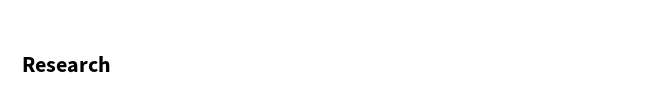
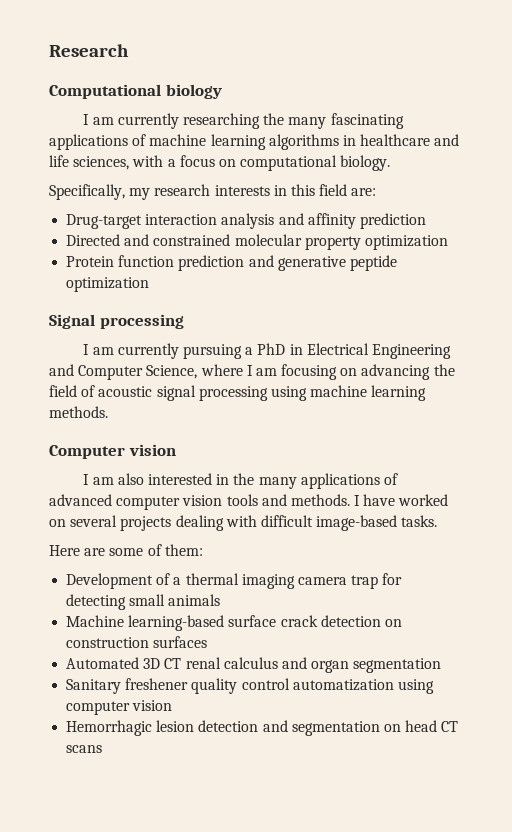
+ Computational biology
+ I am currently researching the many fascinating applications of machine learning algorithms in healthcare and life sciences, with a focus on computational biology.
+ Specifically, my research interests in this field are:
+ Drug-target interaction analysis and affinity prediction
+ Directed and constrained molecular property optimization
+ Protein function prediction and generative peptide optimization
+ Signal processing
+ I am currently pursuing a PhD in Electrical Engineering and Computer Science, where I am focusing on advancing the field of acoustic signal processing using machine learning methods.
+ Computer vision
+ I am also interested in the many applications of advanced computer vision tools and methods. I have worked on several projects dealing with difficult image-based tasks.
+ Here are some of them:
+ Development of a thermal imaging camera trap for detecting small animals
+ Machine learning-based surface crack detection on construction surfaces
+ Automated 3D CT renal calculus and organ segmentation
+ Sanitary freshener quality control automatization using computer vision
+ Hemorrhagic lesion detection and segmentation on head CT scans

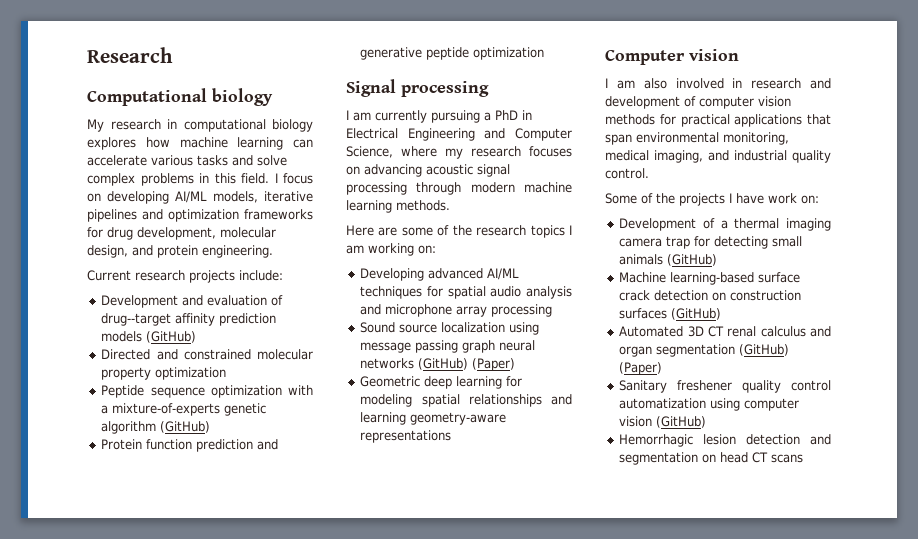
- I am currently researching the many fascinating applications of machine learning algorithms in healthcare and life sciences, with a focus on computational biology.
- Specifically, my research interests in this field are:
- Drug-target interaction analysis and affinity prediction
+ My research in computational biology explores how machine learning can accelerate various tasks and solve complex problems in this field. I focus on developing AI/ML models, iterative pipelines and optimization frameworks for drug development, molecular design, and protein engineering.
+ Current research projects include:
+ Development and evaluation of drug--target affinity prediction models (GitHub)
+ Peptide sequence optimization with a mixture-of-experts genetic algorithm (GitHub)
- I am currently pursuing a PhD in Electrical Engineering and Computer Science, where I am focusing on advancing the field of acoustic signal processing using machine learning methods.
+ I am currently pursuing a PhD in Electrical Engineering and Computer Science, where my research focuses on advancing acoustic signal processing through modern machine learning methods.
+ Here are some of the research topics I am working on:
+ Developing advanced AI/ML techniques for spatial audio analysis and microphone array processing
+ Sound source localization using message passing graph neural networks (GitHub) (Paper)
+ Geometric deep learning for modeling spatial relationships and learning geometry-aware representations
- I am also interested in the many applications of advanced computer vision tools and methods. I have worked on several projects dealing with difficult image-based tasks.
- Here are some of them:
+ I am also involved in research and development of computer vision methods for practical applications that span environmental monitoring, medical imaging, and industrial quality control.
+ Some of the projects I have work on:
- Development of a thermal imaging camera trap for detecting small animals
+ Development of a thermal imaging camera trap for detecting small animals (GitHub)
- Machine learning-based surface crack detection on construction surfaces
+ Machine learning-based surface crack detection on construction surfaces (GitHub)
- Automated 3D CT renal calculus and organ segmentation
+ Automated 3D CT renal calculus and organ segmentation (GitHub) (Paper)
- Sanitary freshener quality control automatization using computer vision
+ Sanitary freshener quality control automatization using computer vision (GitHub)

